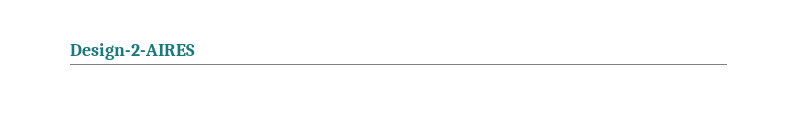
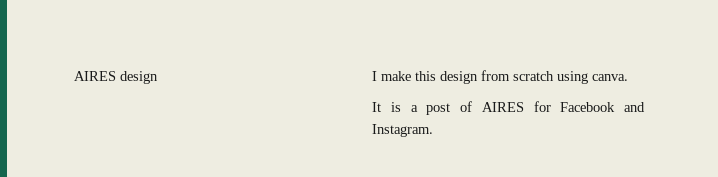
- Design-2-AIRES
+ AIRES design
+ I make this design from scratch using canva.
+ It is a post of AIRES for Facebook and Instagram.

